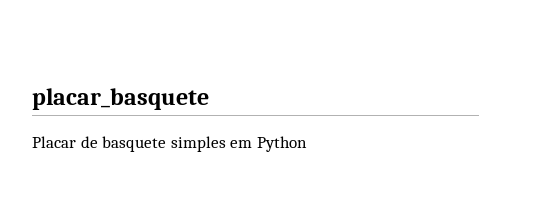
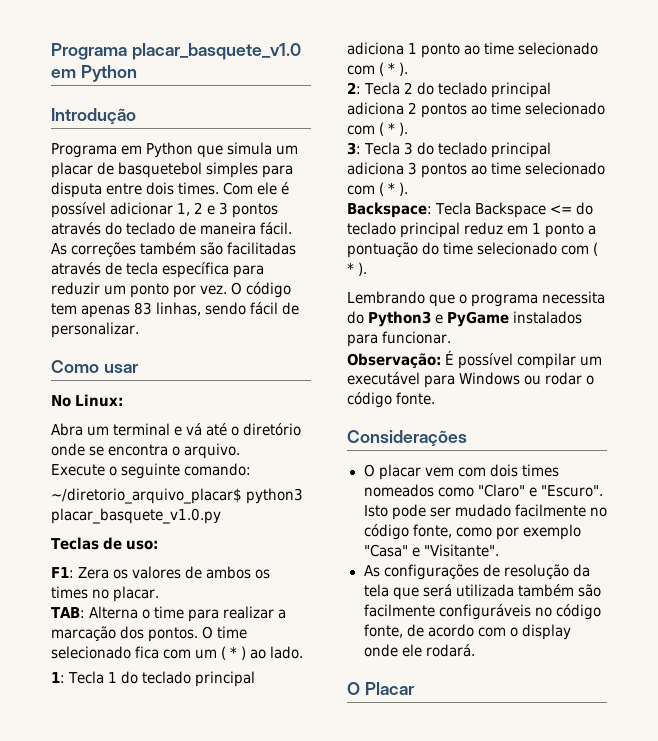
- placar_basquete
- Placar de basquete simples em Python
+ Programa placar_basquete_v1.0 em Python
+ Introdução
+ Programa em Python que simula um placar de basquetebol simples para disputa entre dois times. Com ele é possível adicionar 1, 2 e 3 pontos através do teclado de maneira fácil. As correções também são facilitadas através de tecla específica para reduzir um ponto por vez. O código tem apenas 83 linhas, sendo fácil de personalizar.
+ Como usar
+ No Linux:
+ Abra um terminal e vá até o diretório onde se encontra o arquivo.
+ Execute o seguinte comando:
+ ~/diretorio_arquivo_placar$ python3 placar_basquete_v1.0.py
+ Teclas de uso:
+ F1: Zera os valores de ambos os times no placar.
+ TAB: Alterna o time para realizar a marcação dos pontos. O time selecionado fica com um ( * ) ao lado.
+ 1: Tecla 1 do teclado principal adiciona 1 ponto ao time selecionado com ( * ).
+ 2: Tecla 2 do teclado principal adiciona 2 pontos ao time selecionado com ( * ).
+ 3: Tecla 3 do teclado principal adiciona 3 pontos ao time selecionado com ( * ).
+ Backspace: Tecla Backspace <= do teclado principal reduz em 1 ponto a pontuação do time selecionado com ( * ).
+ Lembrando que o programa necessita do Python3 e PyGame instalados para funcionar.
+ Observação: É possível compilar um executável para Windows ou rodar o código fonte.
+ Considerações
+ O placar vem com dois times nomeados como "Claro" e "Escuro". Isto pode ser mudado facilmente no código fonte, como por exemplo "Casa" e "Visitante".
+ As configurações de resolução da tela que será utilizada também são facilmente configuráveis no código fonte, de acordo com o display onde ele rodará.
+ O Placar

